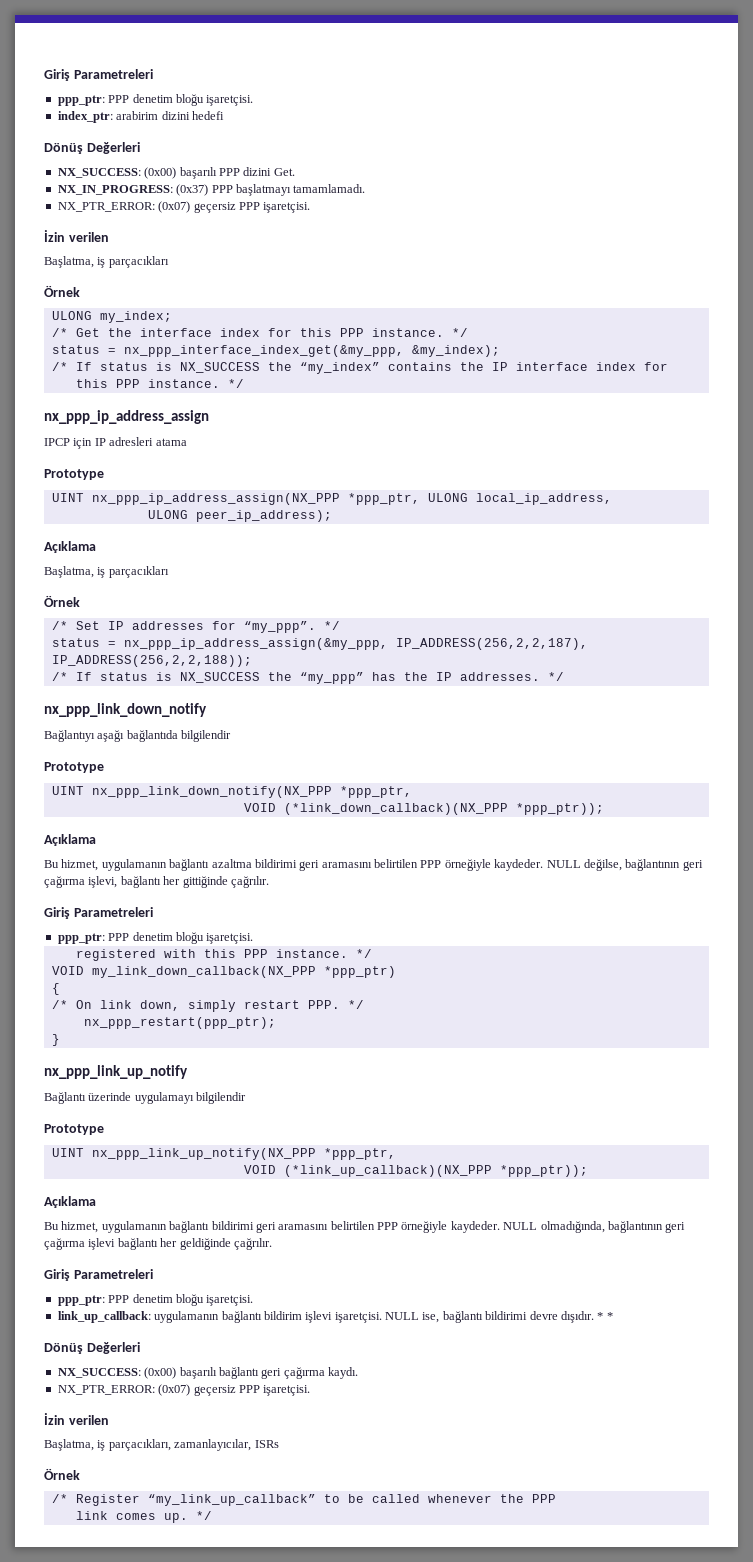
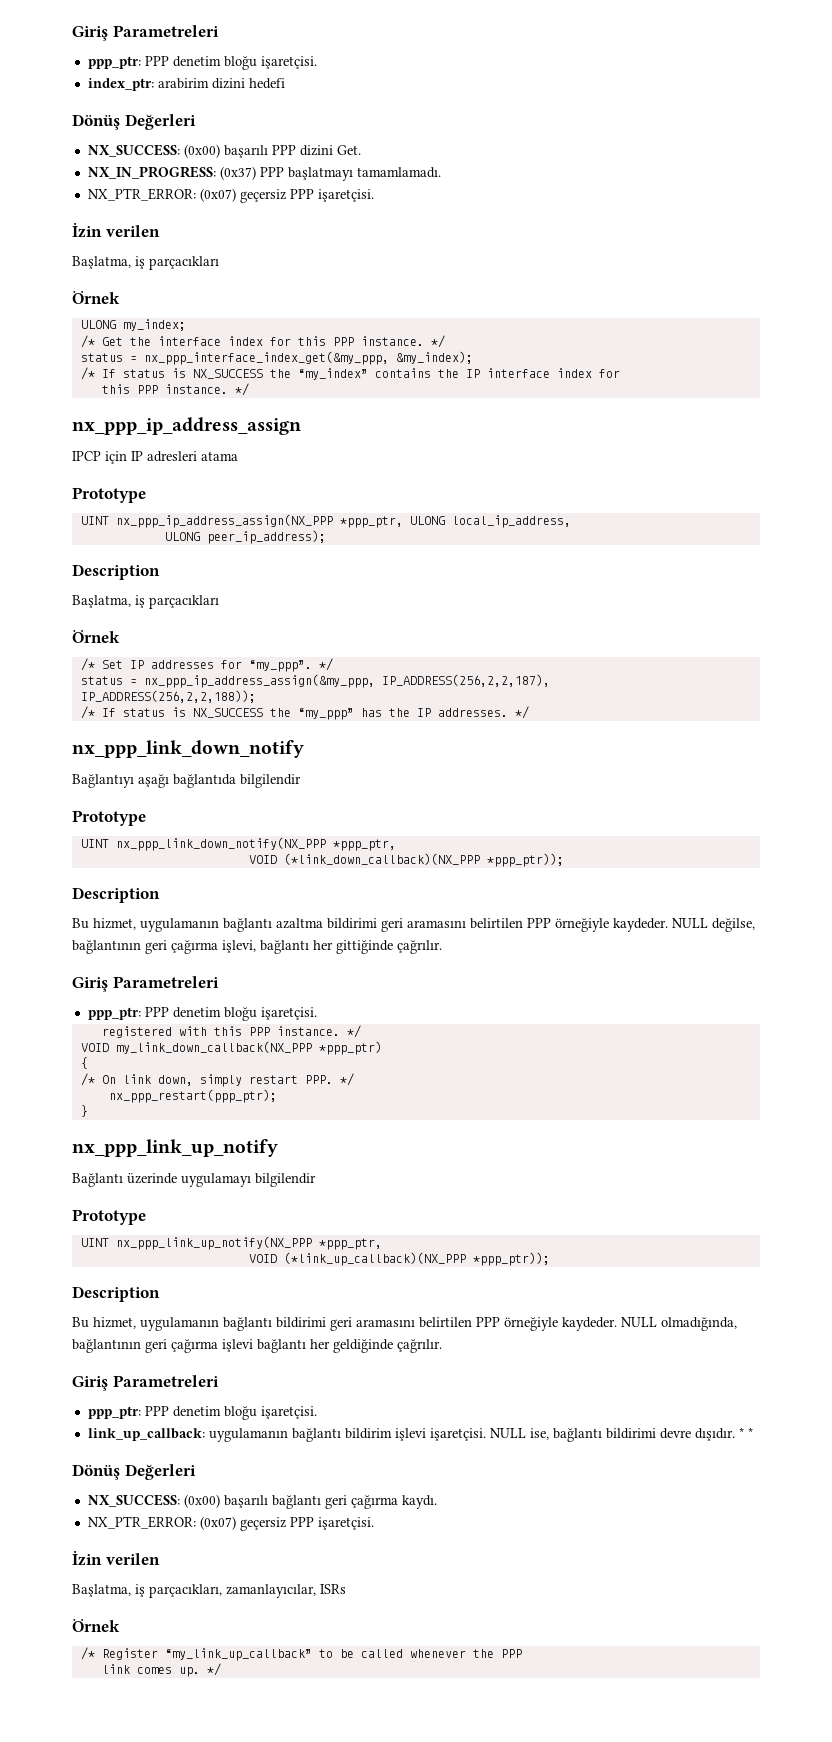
  ULONG peer_ip_address);
- Açıklama
+ Description
  VOID (*link_down_callback)(NX_PPP *ppp_ptr));
- Açıklama
+ Description
  VOID (*link_up_callback)(NX_PPP *ppp_ptr));
- Açıklama
+ Description

